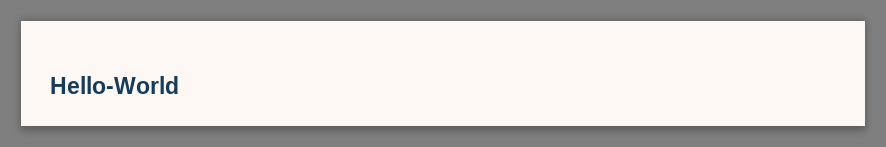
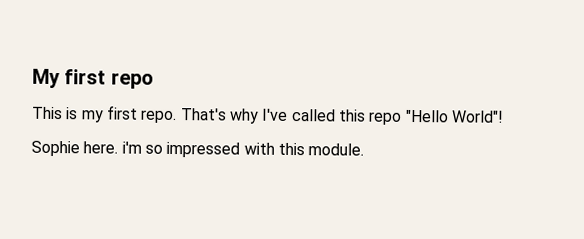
- Hello-World
+ My first repo
+ This is my first repo. That's why I've called this repo "Hello World"!
+ Sophie here. i'm so impressed with this module.

